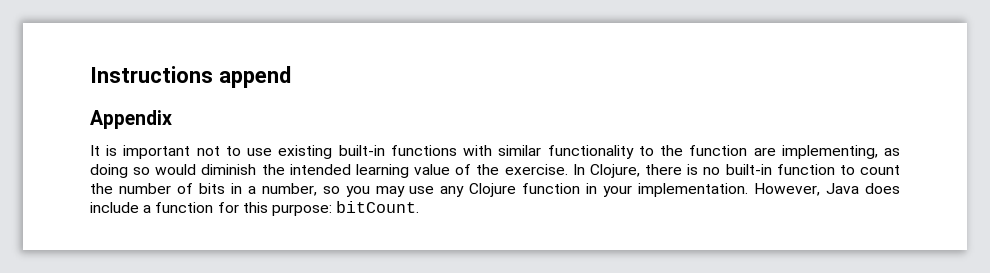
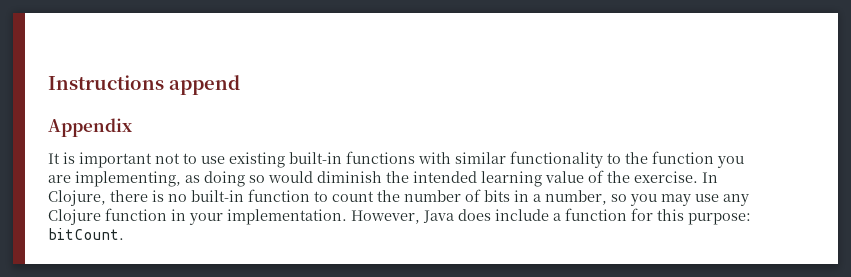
- It is important not to use existing built-in functions with similar functionality to the function are implementing, as doing so would diminish the intended learning value of the exercise.
+ It is important not to use existing built-in functions with similar functionality to the function you are implementing, as doing so would diminish the intended learning value of the exercise.

